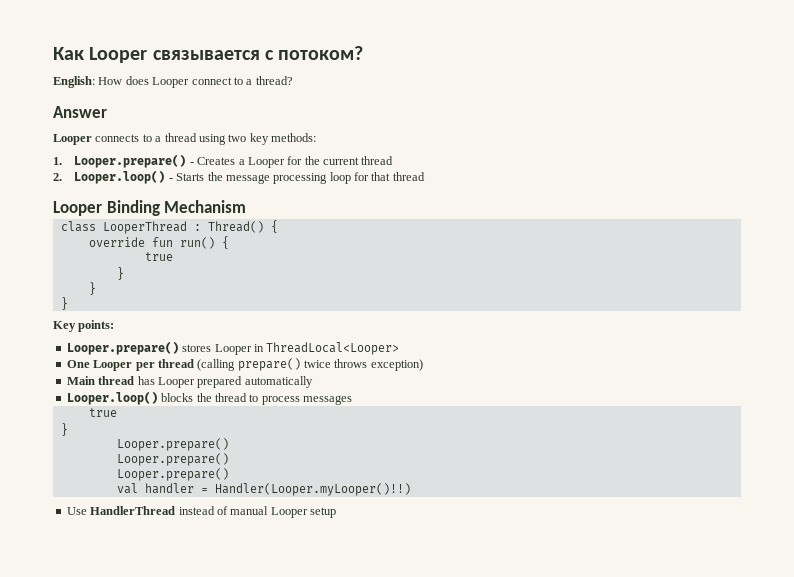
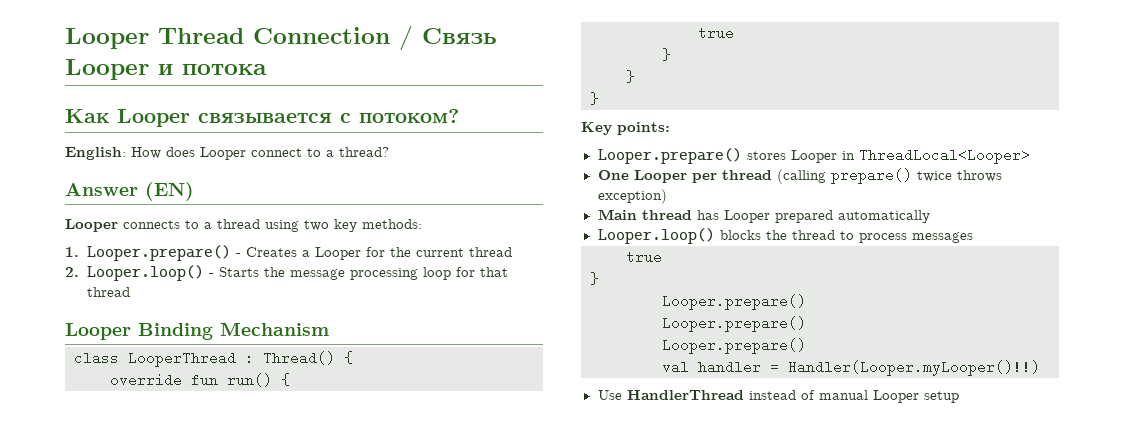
+ Looper Thread Connection / Связь Looper и потока
- Answer
+ Answer (EN)

